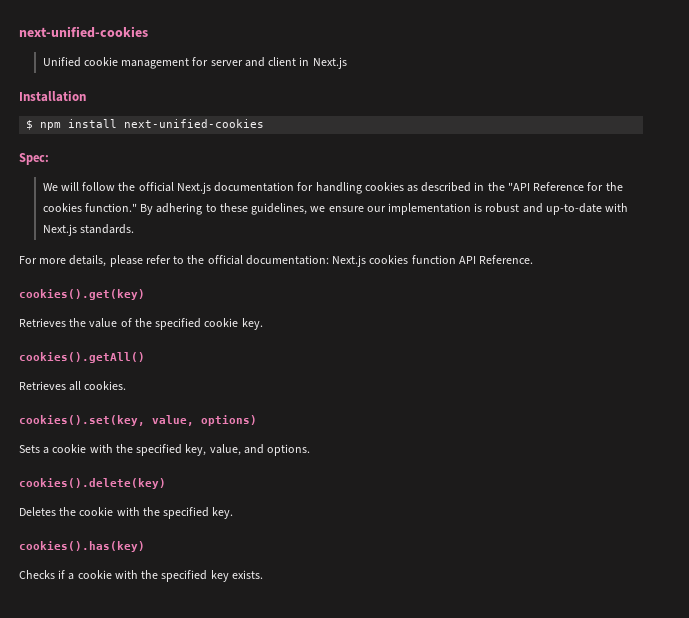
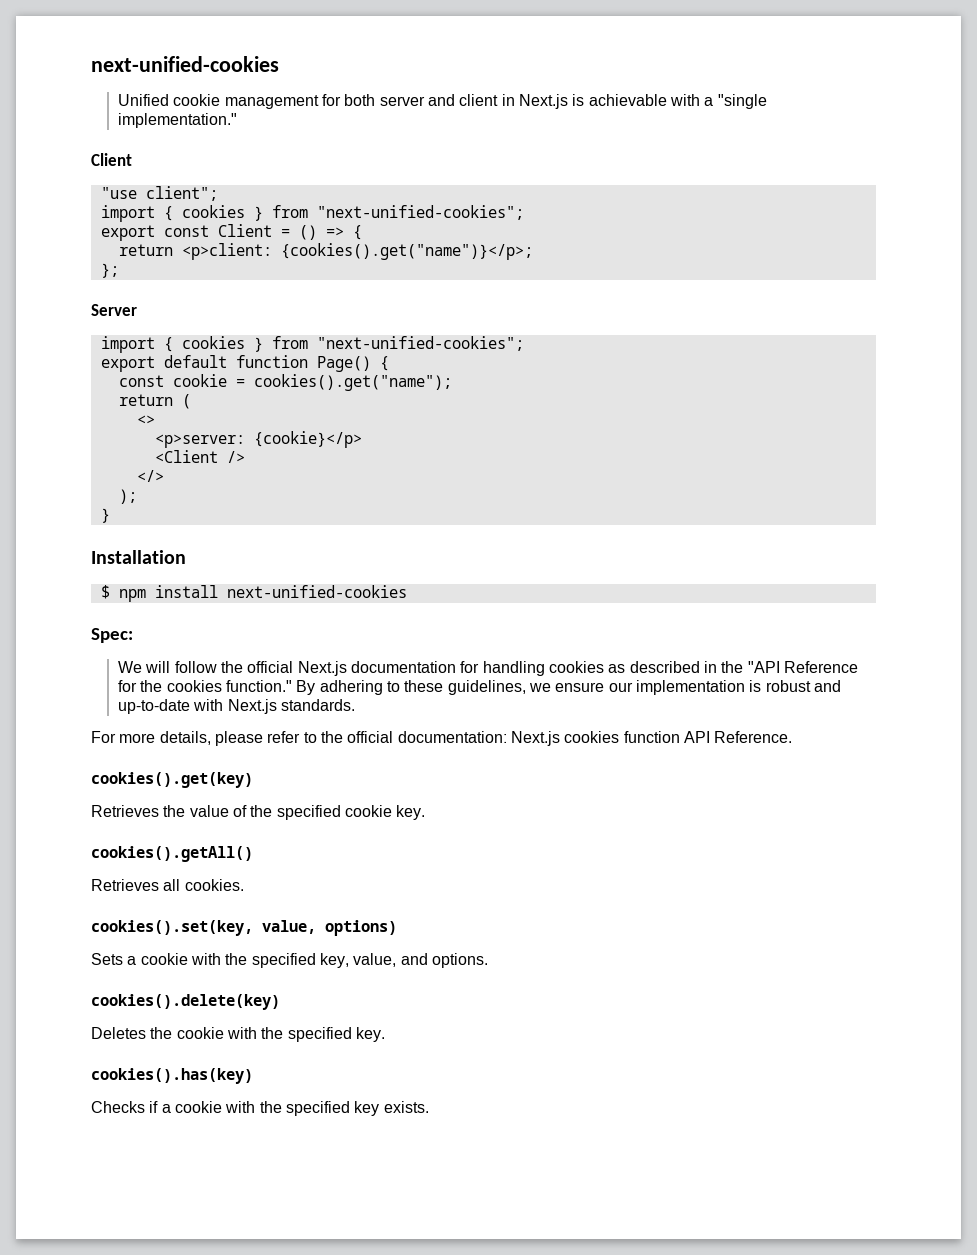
- Unified cookie management for server and client in Next.js
+ Unified cookie management for both server and client in Next.js is achievable with a "single implementation."
+ Client
+ "use client";
+ import { cookies } from "next-unified-cookies";
+ export const Client = () => {
+ return <p>client: {cookies().get("name")}</p>;
+ };
+ Server
+ import { cookies } from "next-unified-cookies";
+ export default function Page() {
+ const cookie = cookies().get("name");
+ return (
+ <>
+ <p>server: {cookie}</p>
+ <Client />
+ </>
+ );
+ }

